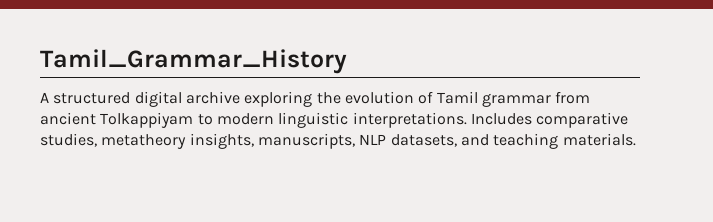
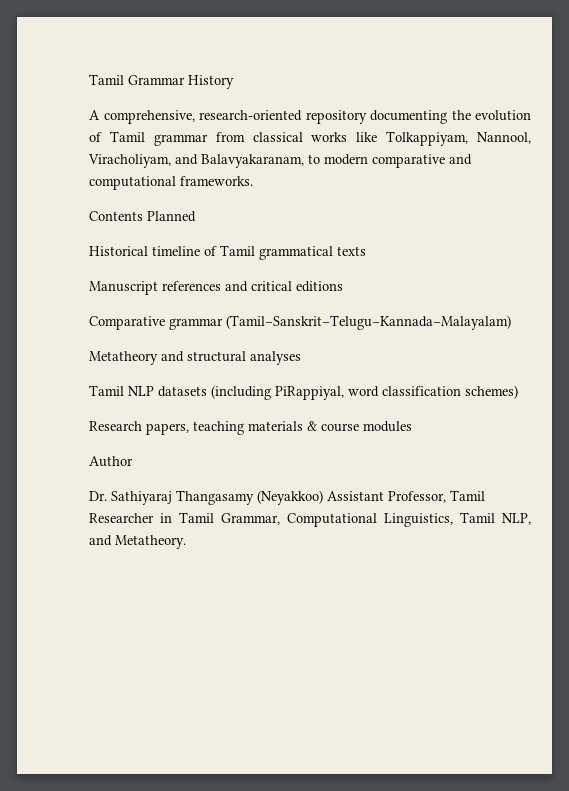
- Tamil_Grammar_History
- A structured digital archive exploring the evolution of Tamil grammar from ancient Tolkappiyam to modern linguistic interpretations. Includes comparative studies, metatheory insights, manuscripts, NLP datasets, and teaching materials.
+ Tamil Grammar History
+ A comprehensive, research-oriented repository documenting the evolution of Tamil grammar from classical works like Tolkappiyam, Nannool, Viracholiyam, and Balavyakaranam, to modern comparative and computational frameworks.
+ Contents Planned
+ Historical timeline of Tamil grammatical texts
+ Manuscript references and critical editions
+ Comparative grammar (Tamil–Sanskrit–Telugu–Kannada–Malayalam)
+ Metatheory and structural analyses
+ Tamil NLP datasets (including PiRappiyal, word classification schemes)
+ Research papers, teaching materials & course modules
+ Author
+ Dr. Sathiyaraj Thangasamy (Neyakkoo) Assistant Professor, Tamil Researcher in Tamil Grammar, Computational Linguistics, Tamil NLP, and Metatheory.

